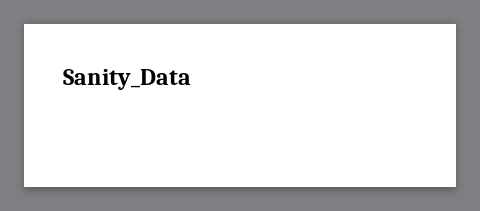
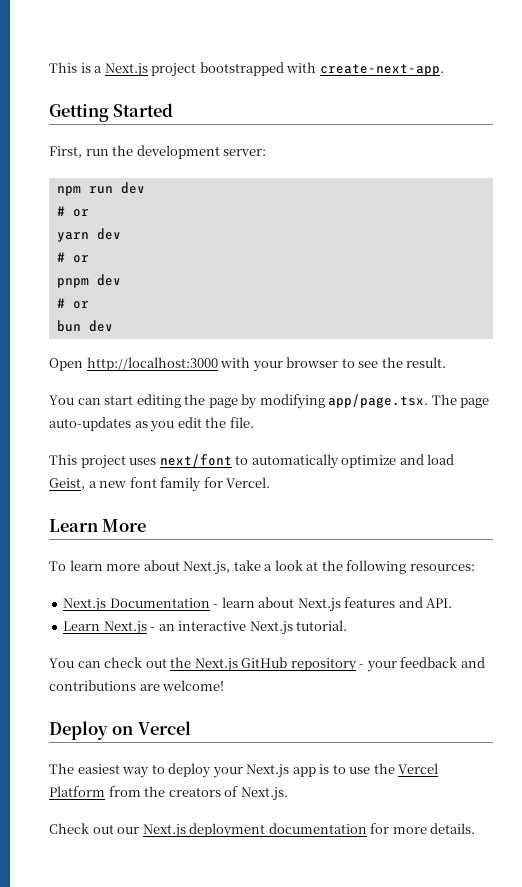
- Sanity_Data
+ This is a Next.js project bootstrapped with create-next-app.
+ Getting Started
+ First, run the development server:
+ npm run dev
+ # or
+ yarn dev
+ # or
+ pnpm dev
+ # or
+ bun dev
+ Open http://localhost:3000 with your browser to see the result.
+ You can start editing the page by modifying app/page.tsx. The page auto-updates as you edit the file.
+ This project uses next/font to automatically optimize and load Geist, a new font family for Vercel.
+ Learn More
+ To learn more about Next.js, take a look at the following resources:
+ Next.js Documentation - learn about Next.js features and API.
+ Learn Next.js - an interactive Next.js tutorial.
+ You can check out the Next.js GitHub repository - your feedback and contributions are welcome!
+ Deploy on Vercel
+ The easiest way to deploy your Next.js app is to use the Vercel Platform from the creators of Next.js.
+ Check out our Next.js deployment documentation for more details.

